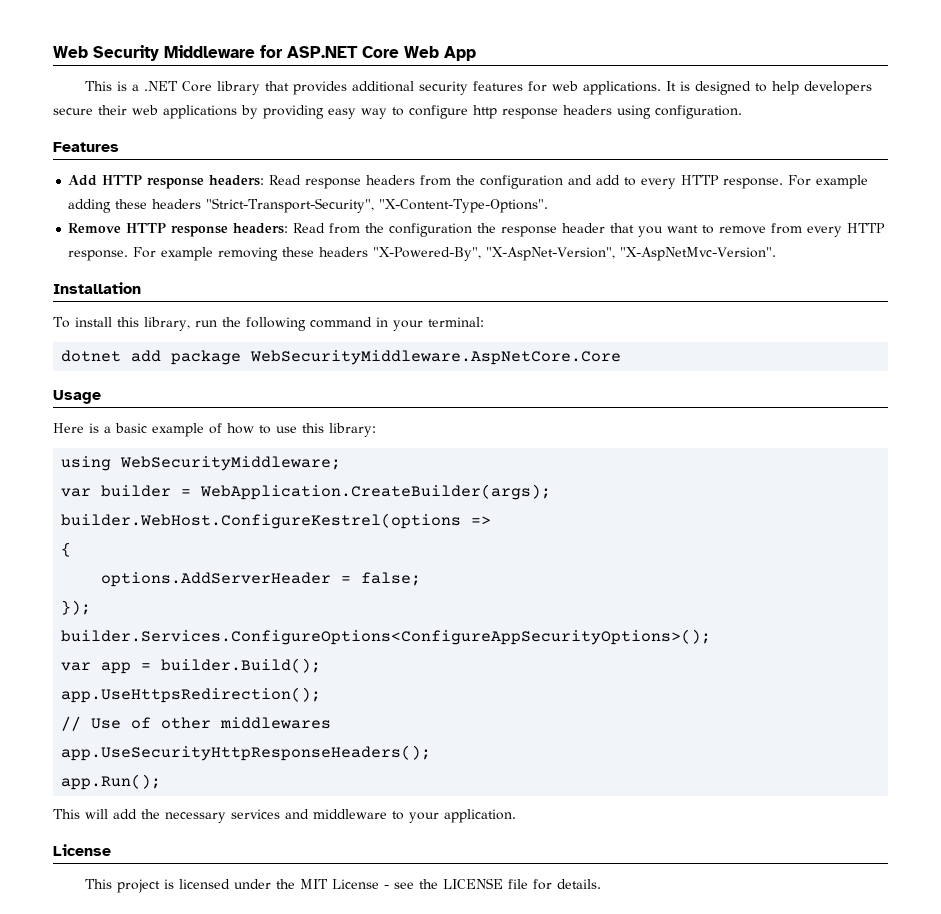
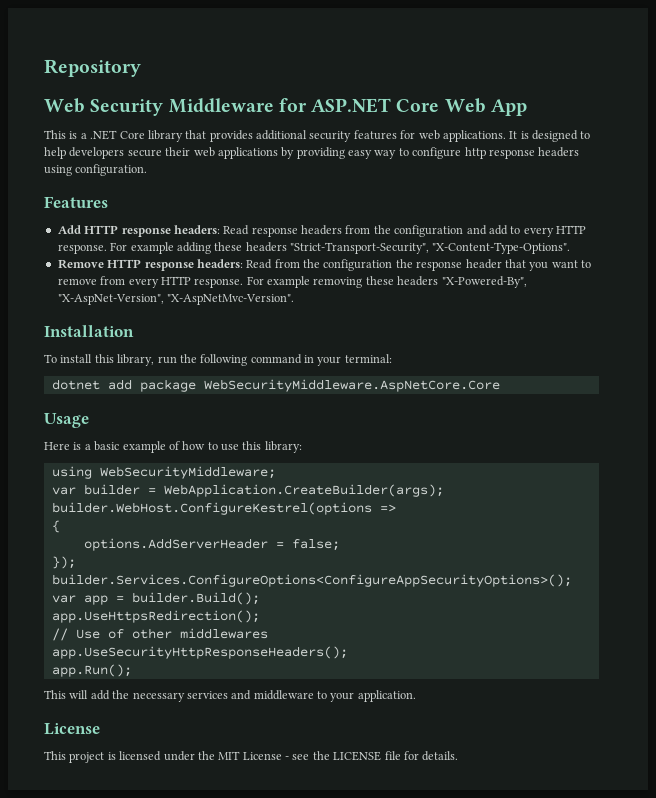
+ Repository

